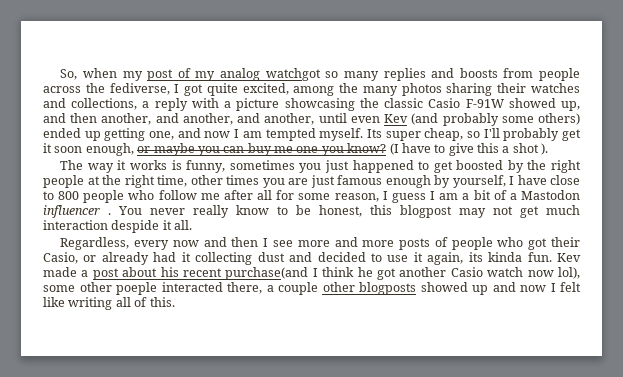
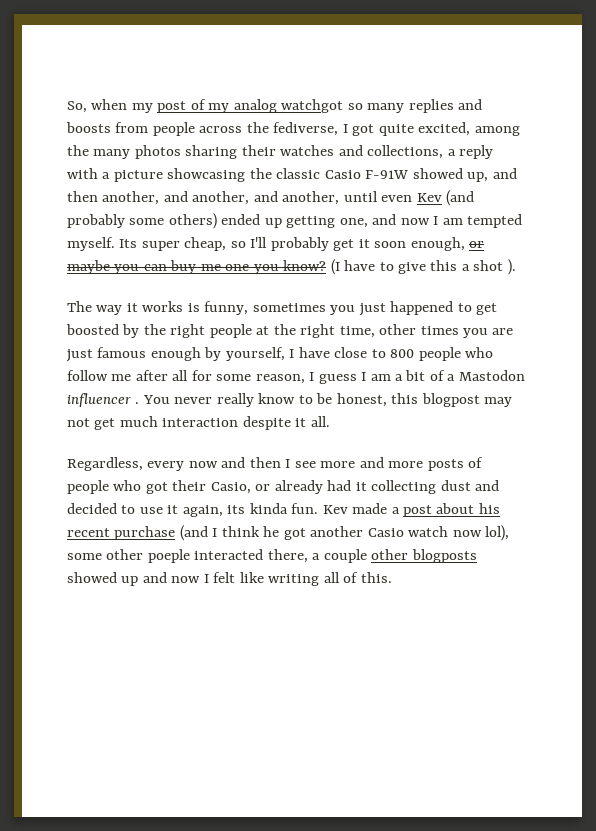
- You never really know to be honest, this blogpost may not get much interaction despide it all.
+ You never really know to be honest, this blogpost may not get much interaction despite it all.
- Kev made a post about his recent purchase(and I think he got another Casio watch now lol), some other poeple interacted there, a couple other blogposts showed up and now I felt like writing all of this.
+ Kev made a post about his recent purchase (and I think he got another Casio watch now lol), some other poeple interacted there, a couple other blogposts showed up and now I felt like writing all of this.

